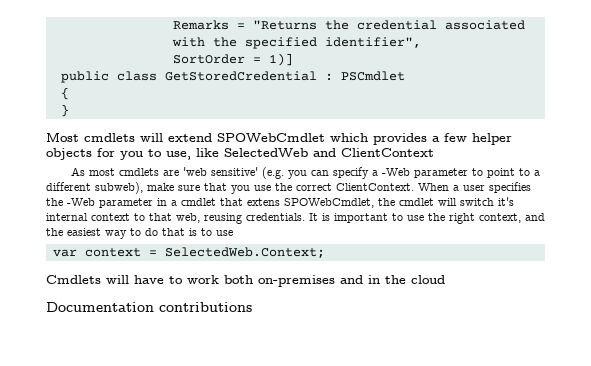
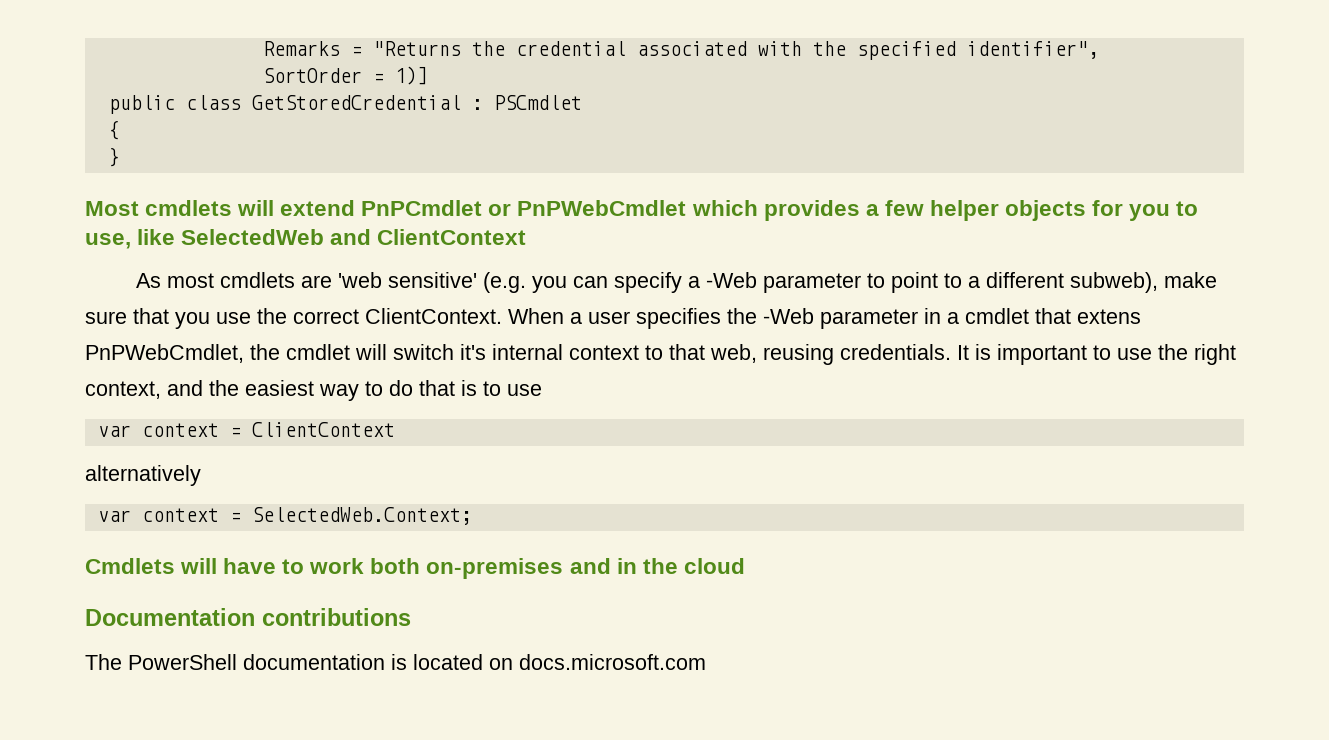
- Most cmdlets will extend SPOWebCmdlet which provides a few helper objects for you to use, like SelectedWeb and ClientContext
+ Most cmdlets will extend PnPCmdlet or PnPWebCmdlet which provides a few helper objects for you to use, like SelectedWeb and ClientContext
- When a user specifies the -Web parameter in a cmdlet that extens SPOWebCmdlet, the cmdlet will switch it's internal context to that web, reusing credentials.
+ When a user specifies the -Web parameter in a cmdlet that extens PnPWebCmdlet, the cmdlet will switch it's internal context to that web, reusing credentials.
+ var context = ClientContext
+ alternatively
+ The PowerShell documentation is located on docs.microsoft.com

